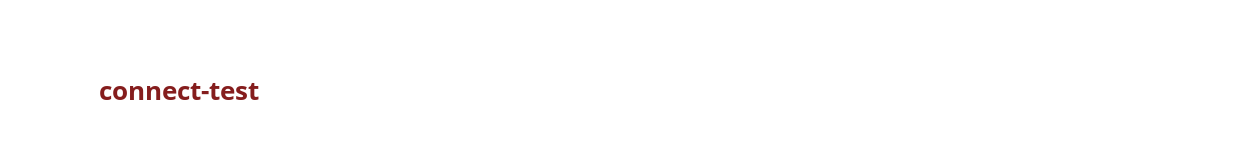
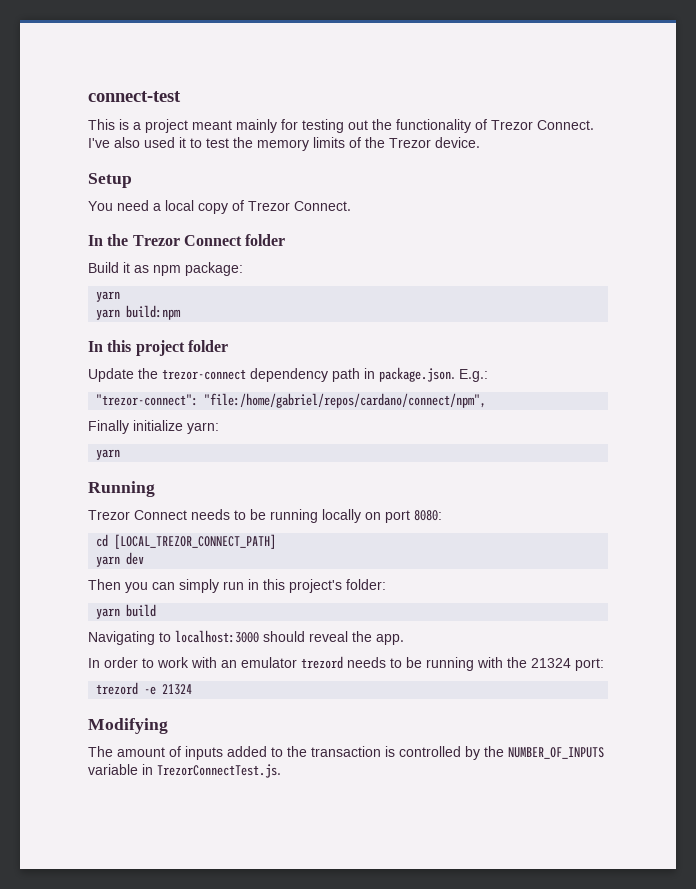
+ This is a project meant mainly for testing out the functionality of Trezor Connect. I've also used it to test the memory limits of the Trezor device.
+ Setup
+ You need a local copy of Trezor Connect.
+ In the Trezor Connect folder
+ Build it as npm package:
+ yarn
+ yarn build:npm
+ In this project folder
+ Update the trezor-connect dependency path in package.json. E.g.:
+ "trezor-connect": "file:/home/gabriel/repos/cardano/connect/npm",
+ Finally initialize yarn:
+ yarn
+ Running
+ Trezor Connect needs to be running locally on port 8080:
+ cd [LOCAL_TREZOR_CONNECT_PATH]
+ yarn dev
+ Then you can simply run in this project's folder:
+ yarn build
+ Navigating to localhost:3000 should reveal the app.
+ In order to work with an emulator trezord needs to be running with the 21324 port:
+ trezord -e 21324
+ Modifying
+ The amount of inputs added to the transaction is controlled by the NUMBER_OF_INPUTS variable in TrezorConnectTest.js.

